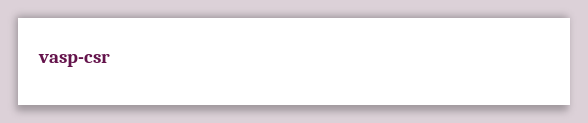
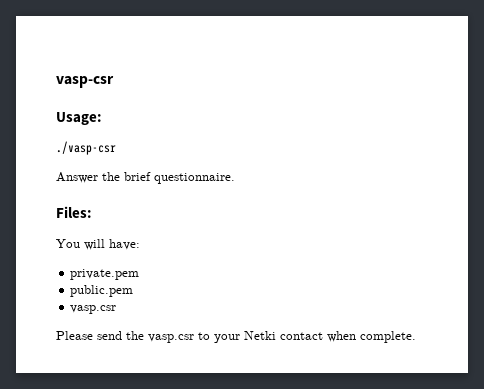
+ Usage:
+ ./vasp-csr
+ Answer the brief questionnaire.
+ Files:
+ You will have:
+ private.pem
+ public.pem
+ vasp.csr
+ Please send the vasp.csr to your Netki contact when complete.

